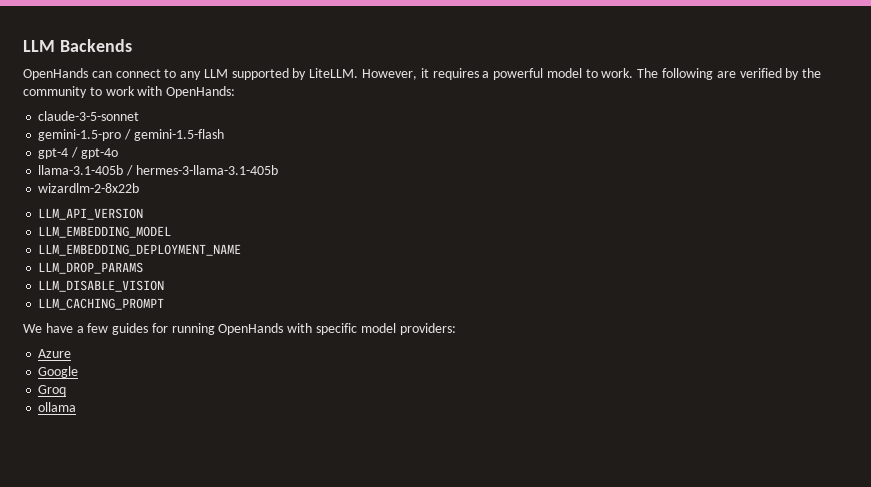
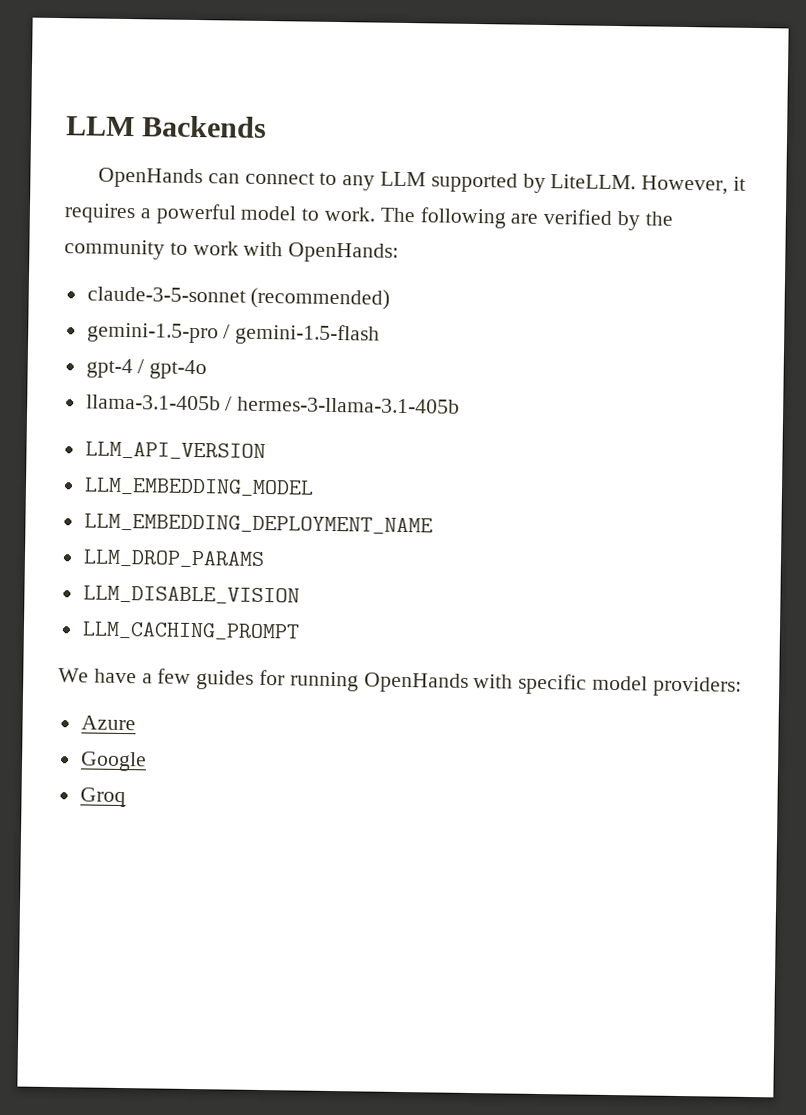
- claude-3-5-sonnet
+ claude-3-5-sonnet (recommended)
- wizardlm-2-8x22b
- ollama

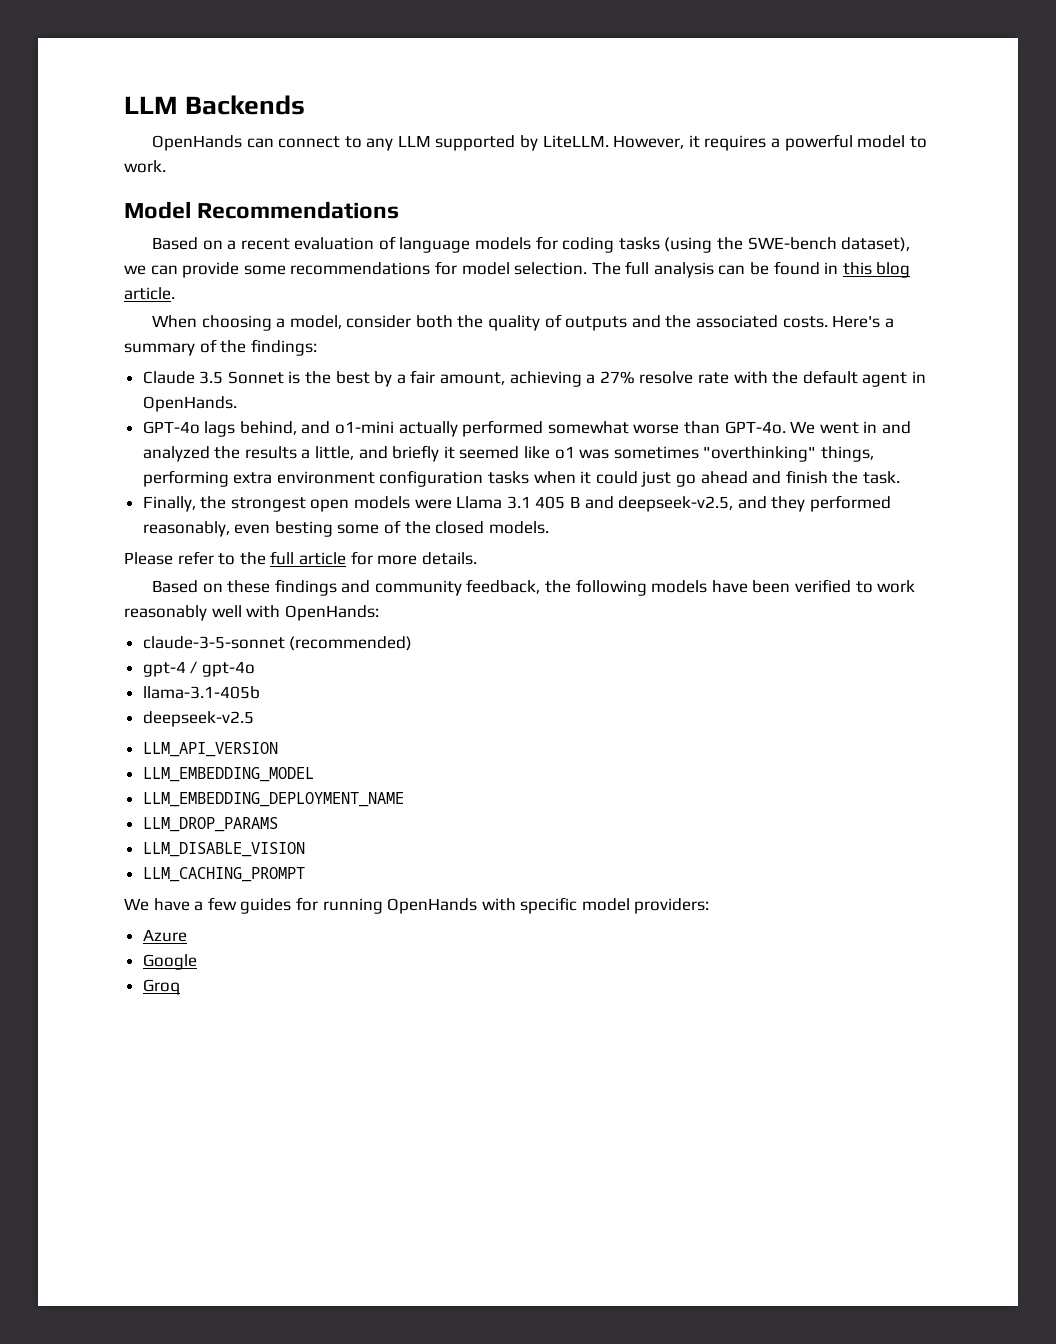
- However, it requires a powerful model to work. The following are verified by the community to work with OpenHands:
+ However, it requires a powerful model to work.
+ Model Recommendations
+ Based on a recent evaluation of language models for coding tasks (using the SWE-bench dataset), we can provide some recommendations for model selection. The full analysis can be found in this blog article.
+ When choosing a model, consider both the quality of outputs and the associated costs. Here's a summary of the findings:
+ Claude 3.5 Sonnet is the best by a fair amount, achieving a 27% resolve rate with the default agent in OpenHands.
+ GPT-4o lags behind, and o1-mini actually performed somewhat worse than GPT-4o. We went in and analyzed the results a little, and briefly it seemed like o1 was sometimes "overthinking" things, performing extra environment configuration tasks when it could just go ahead and finish the task.
+ Finally, the strongest open models were Llama 3.1 405 B and deepseek-v2.5, and they performed reasonably, even besting some of the closed models.
+ Please refer to the full article for more details.
+ Based on these findings and community feedback, the following models have been verified to work reasonably well with OpenHands:
- gemini-1.5-pro / gemini-1.5-flash
- llama-3.1-405b / hermes-3-llama-3.1-405b
+ llama-3.1-405b
+ deepseek-v2.5

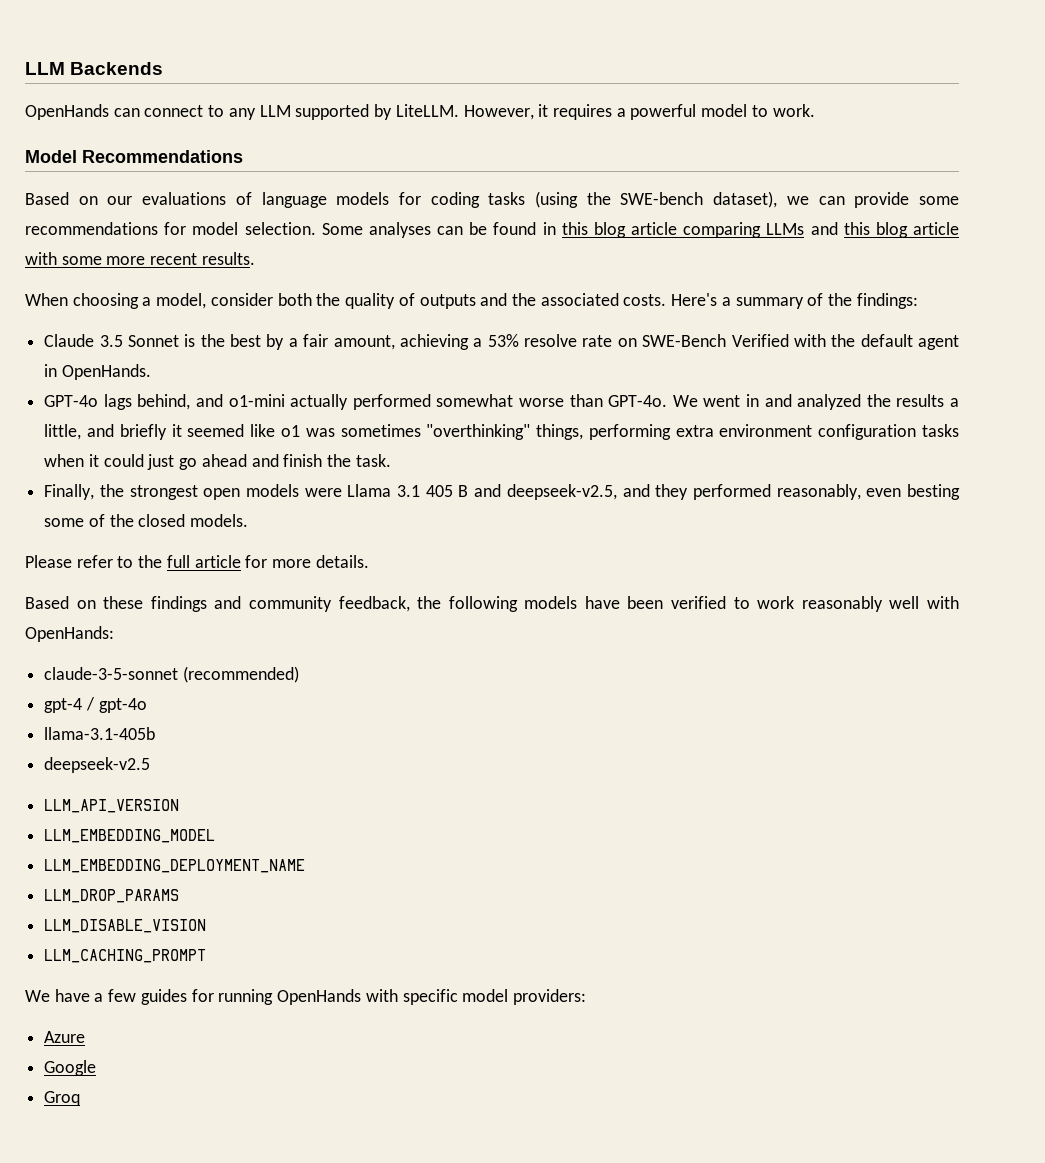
- Based on a recent evaluation of language models for coding tasks (using the SWE-bench dataset), we can provide some recommendations for model selection.
+ Based on our evaluations of language models for coding tasks (using the SWE-bench dataset), we can provide some recommendations for model selection.
- The full analysis can be found in this blog article.
+ Some analyses can be found in this blog article comparing LLMs and this blog article with some more recent results.
- Claude 3.5 Sonnet is the best by a fair amount, achieving a 27% resolve rate with the default agent in OpenHands.
+ Claude 3.5 Sonnet is the best by a fair amount, achieving a 53% resolve rate on SWE-Bench Verified with the default agent in OpenHands.

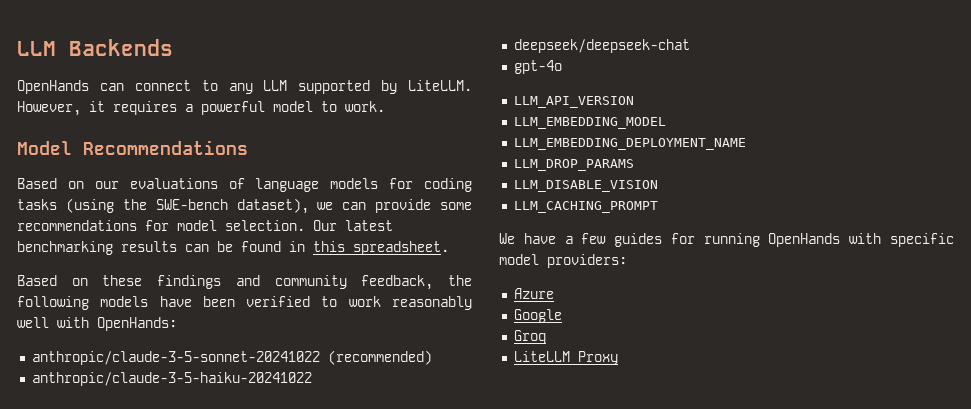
- Some analyses can be found in this blog article comparing LLMs and this blog article with some more recent results.
- When choosing a model, consider both the quality of outputs and the associated costs. Here's a summary of the findings:
- Claude 3.5 Sonnet is the best by a fair amount, achieving a 53% resolve rate on SWE-Bench Verified with the default agent in OpenHands.
- GPT-4o lags behind, and o1-mini actually performed somewhat worse than GPT-4o. We went in and analyzed the results a little, and briefly it seemed like o1 was sometimes "overthinking" things, performing extra environment configuration tasks when it could just go ahead and finish the task.
- Finally, the strongest open models were Llama 3.1 405 B and deepseek-v2.5, and they performed reasonably, even besting some of the closed models.
- Please refer to the full article for more details.
+ Our latest benchmarking results can be found in this spreadsheet.
- claude-3-5-sonnet (recommended)
+ anthropic/claude-3-5-sonnet-20241022 (recommended)
- gpt-4 / gpt-4o
+ anthropic/claude-3-5-haiku-20241022
+ deepseek/deepseek-chat
+ gpt-4o
- llama-3.1-405b
- deepseek-v2.5
+ LiteLLM Proxy

